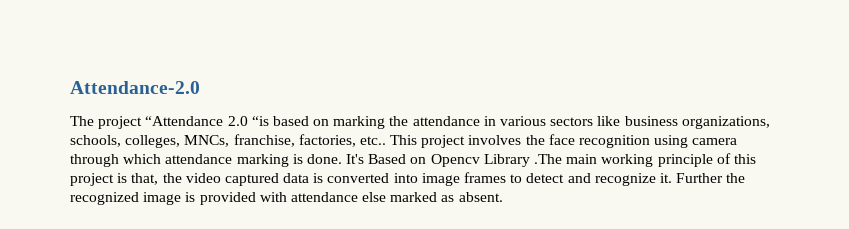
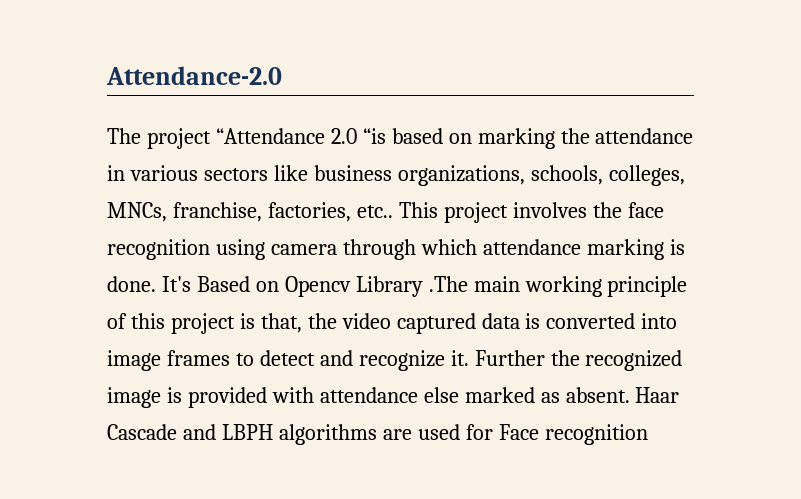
+ Haar Cascade and LBPH algorithms are used for Face recognition

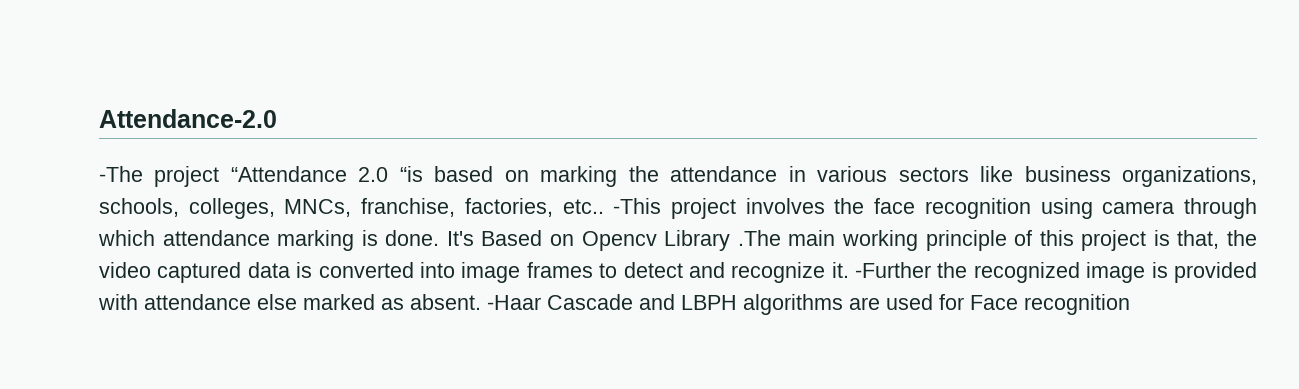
- The project “Attendance 2.0 “is based on marking the attendance in various sectors like business organizations, schools, colleges, MNCs, franchise, factories, etc..
+ -The project “Attendance 2.0 “is based on marking the attendance in various sectors like business organizations, schools, colleges, MNCs, franchise, factories, etc..
- This project involves the face recognition using camera through which attendance marking is done.
+ -This project involves the face recognition using camera through which attendance marking is done.
- Further the recognized image is provided with attendance else marked as absent.
+ -Further the recognized image is provided with attendance else marked as absent.
- Haar Cascade and LBPH algorithms are used for Face recognition
+ -Haar Cascade and LBPH algorithms are used for Face recognition

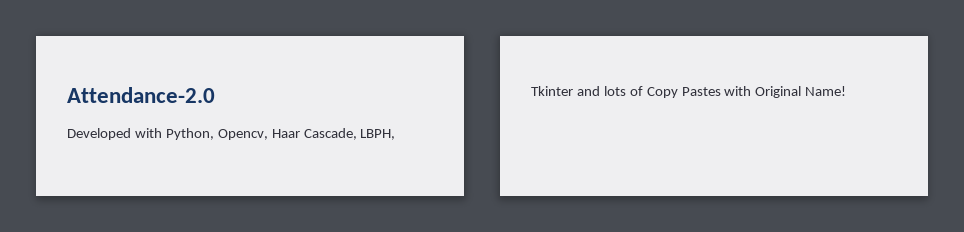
- -The project “Attendance 2.0 “is based on marking the attendance in various sectors like business organizations, schools, colleges, MNCs, franchise, factories, etc.. -This project involves the face recognition using camera through which attendance marking is done. It's Based on Opencv Library .The main working principle of this project is that, the video captured data is converted into image frames to detect and recognize it. -Further the recognized image is provided with attendance else marked as absent. -Haar Cascade and LBPH algorithms are used for Face recognition
+ Developed with Python, Opencv, Haar Cascade, LBPH, Tkinter and lots of Copy Pastes with Original Name!

